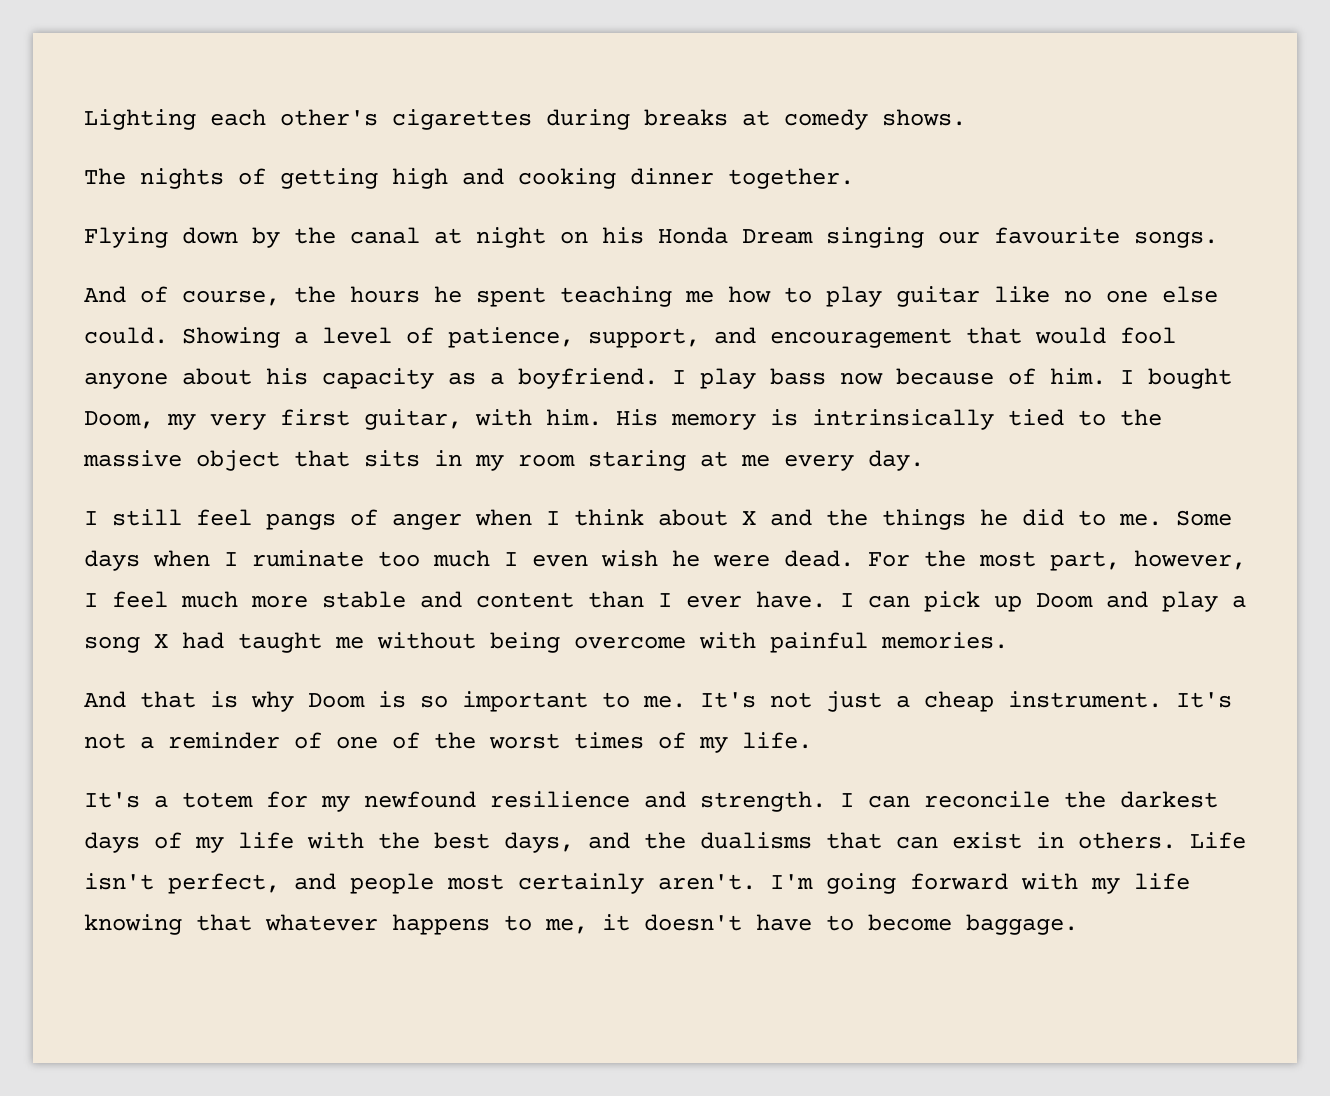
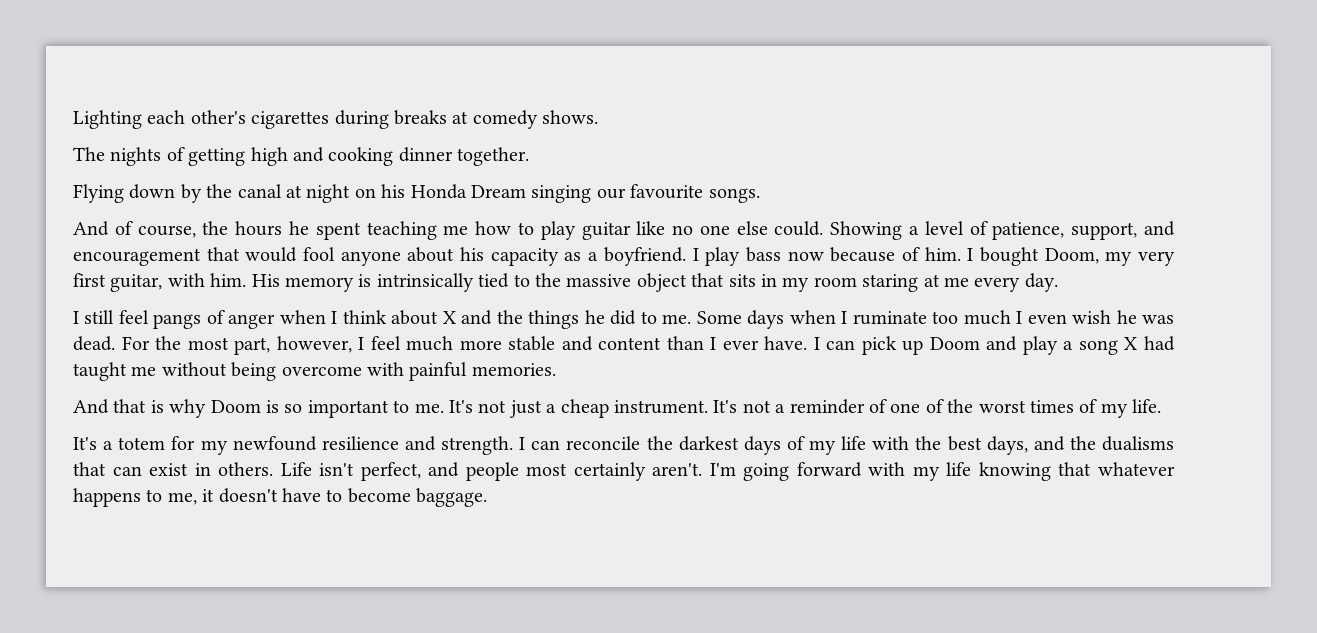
- Some days when I ruminate too much I even wish he were dead.
+ Some days when I ruminate too much I even wish he was dead.

